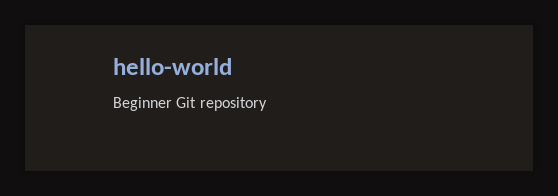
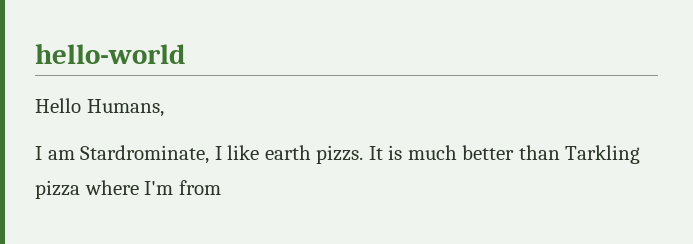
- Beginner Git repository
+ Hello Humans,
+ I am Stardrominate, I like earth pizzs. It is much better than Tarkling pizza where I'm from

